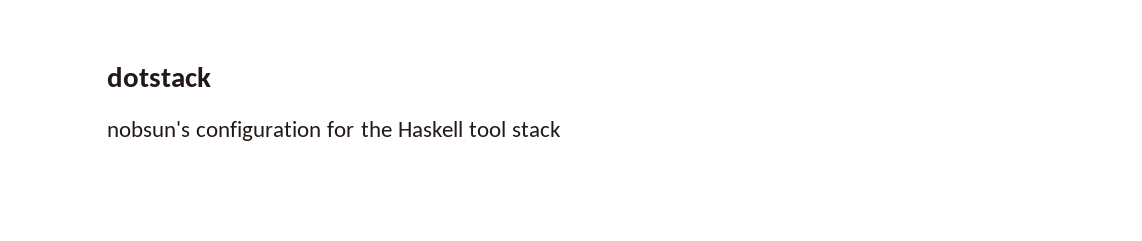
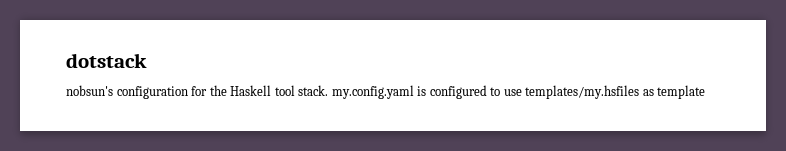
- nobsun's configuration for the Haskell tool stack
+ nobsun's configuration for the Haskell tool stack. my.config.yaml is configured to use templates/my.hsfiles as template

